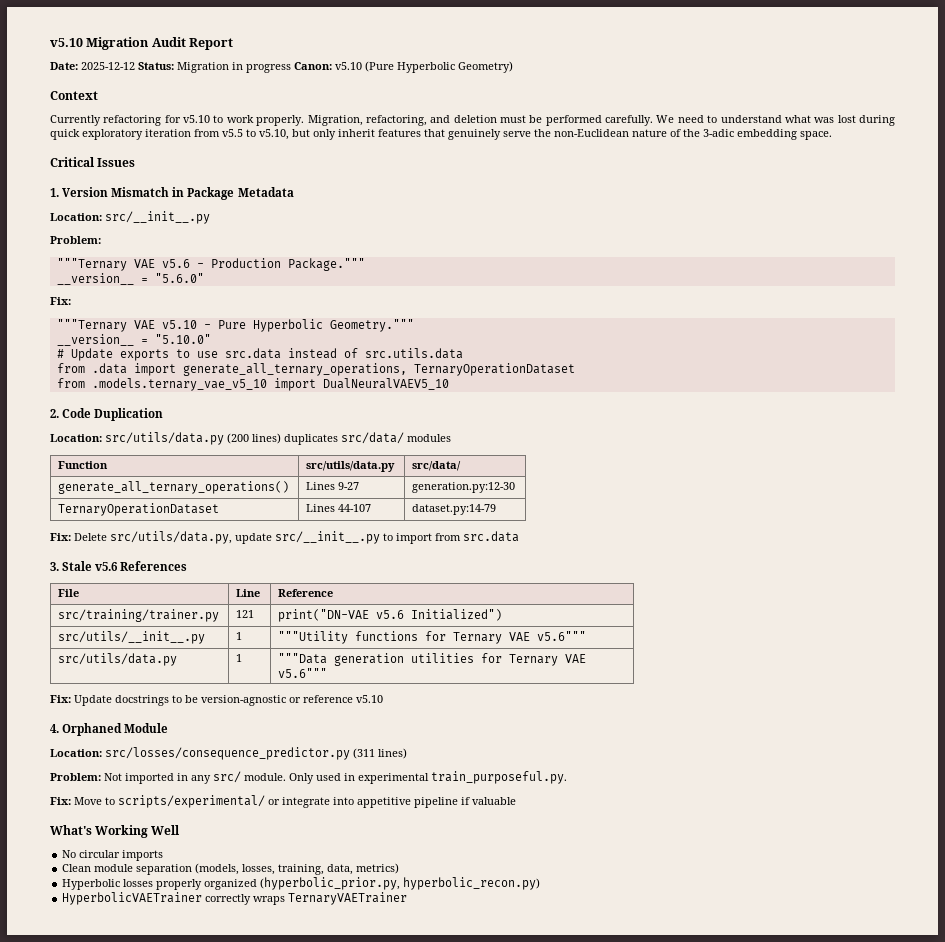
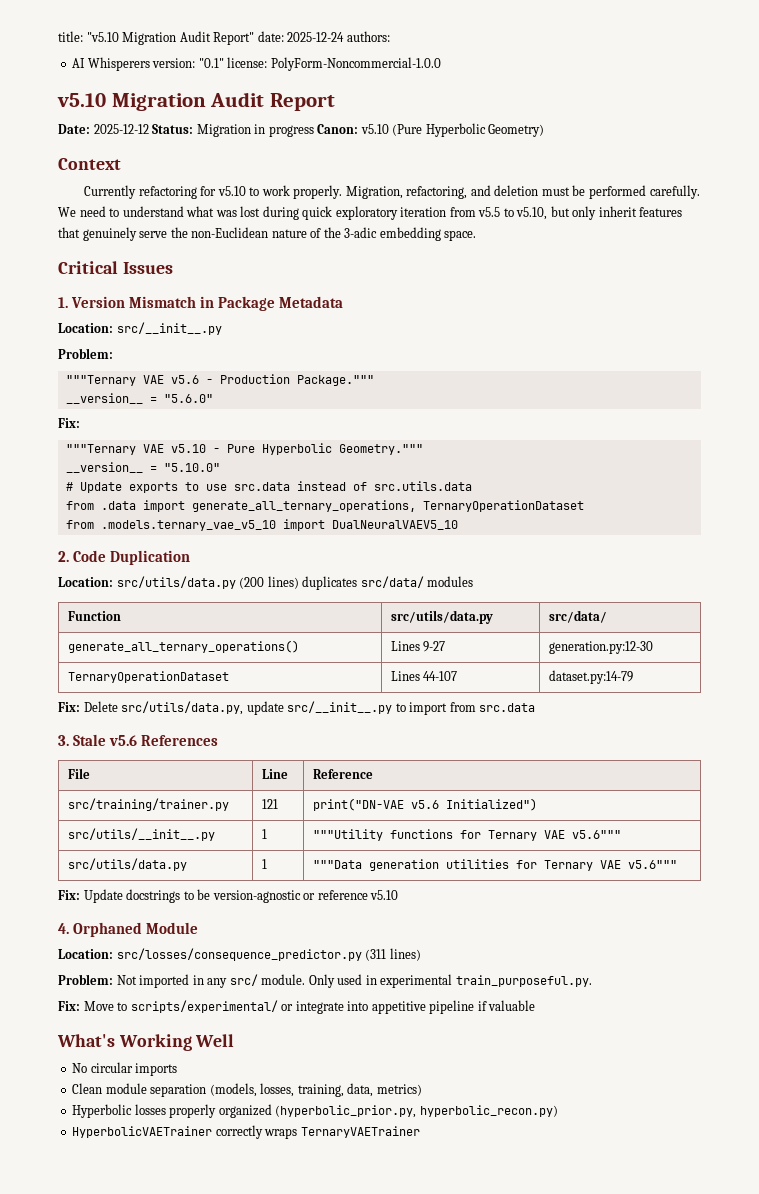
+ title: "v5.10 Migration Audit Report" date: 2025-12-24 authors:
+ AI Whisperers version: "0.1" license: PolyForm-Noncommercial-1.0.0

